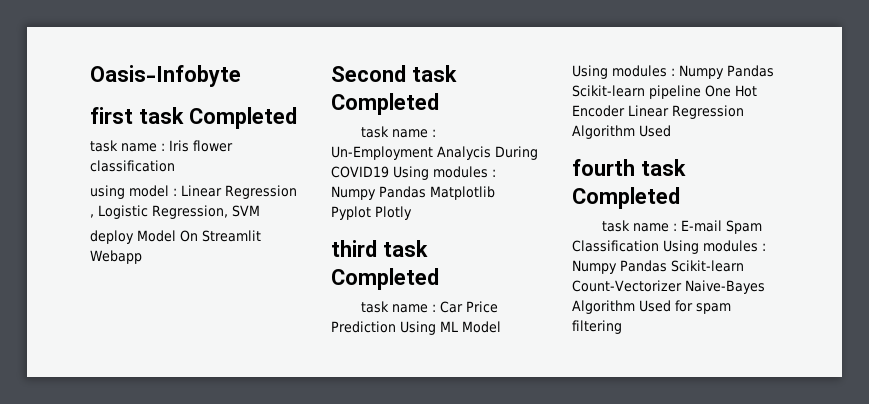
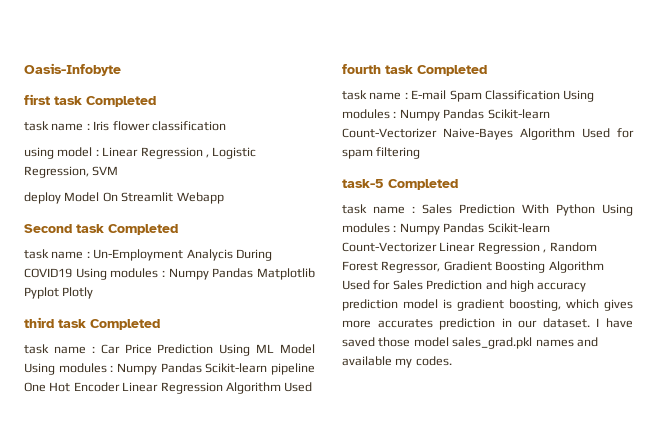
+ task-5 Completed
+ task name : Sales Prediction With Python Using modules : Numpy Pandas Scikit-learn Count-Vectorizer Linear Regression , Random Forest Regressor, Gradient Boosting Algorithm Used for Sales Prediction and high accuracy prediction model is gradient boosting, which gives more accurates prediction in our dataset. I have saved those model sales_grad.pkl names and available my codes.

